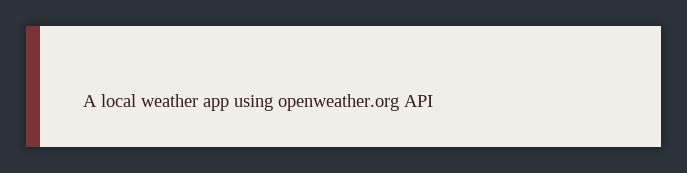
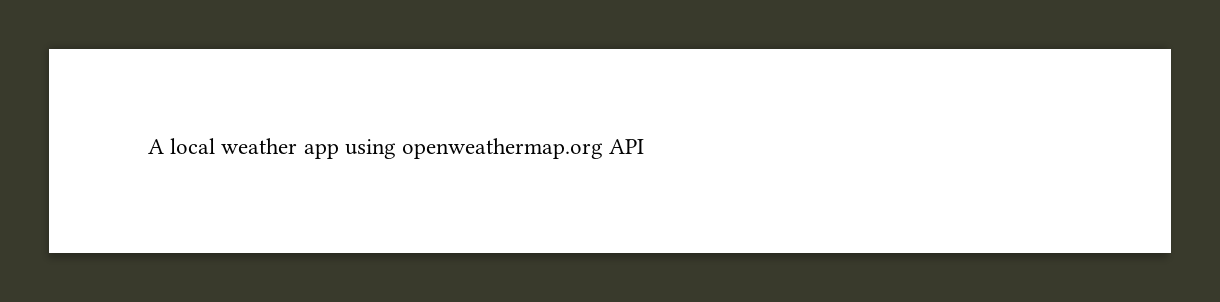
- A local weather app using openweather.org API
+ A local weather app using openweathermap.org API

